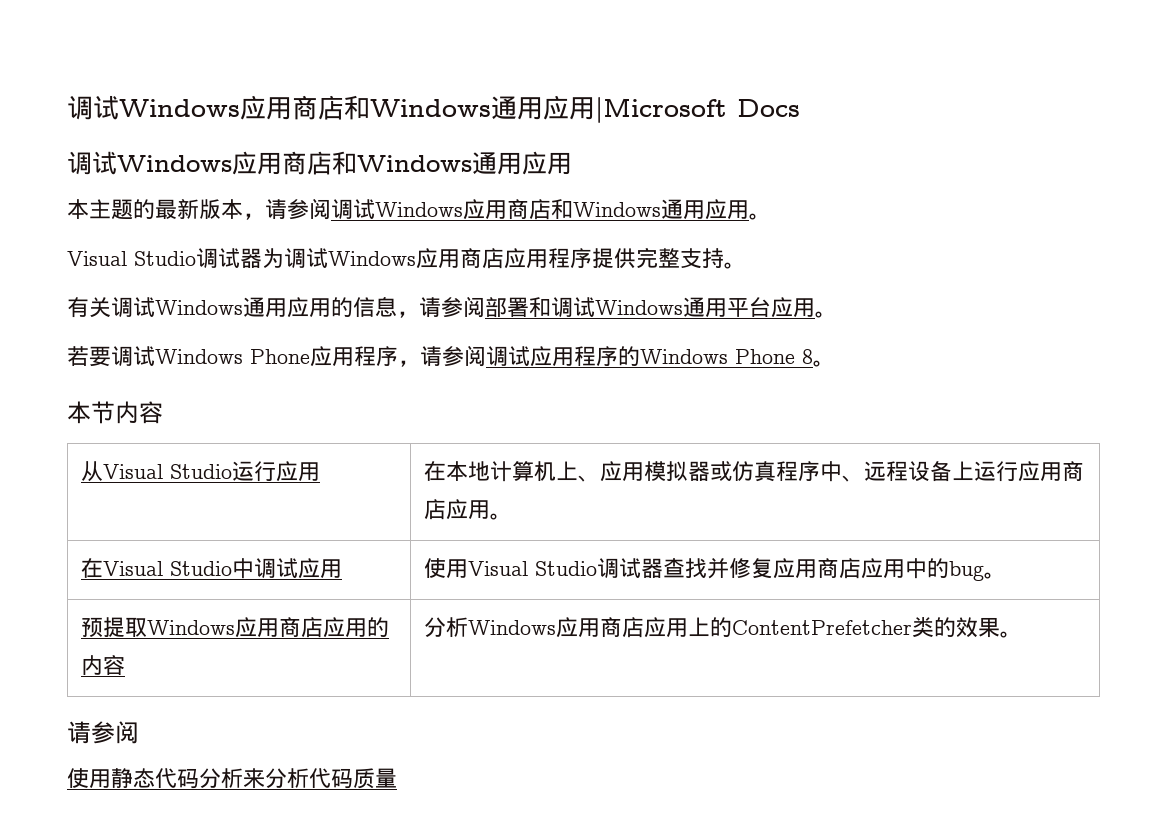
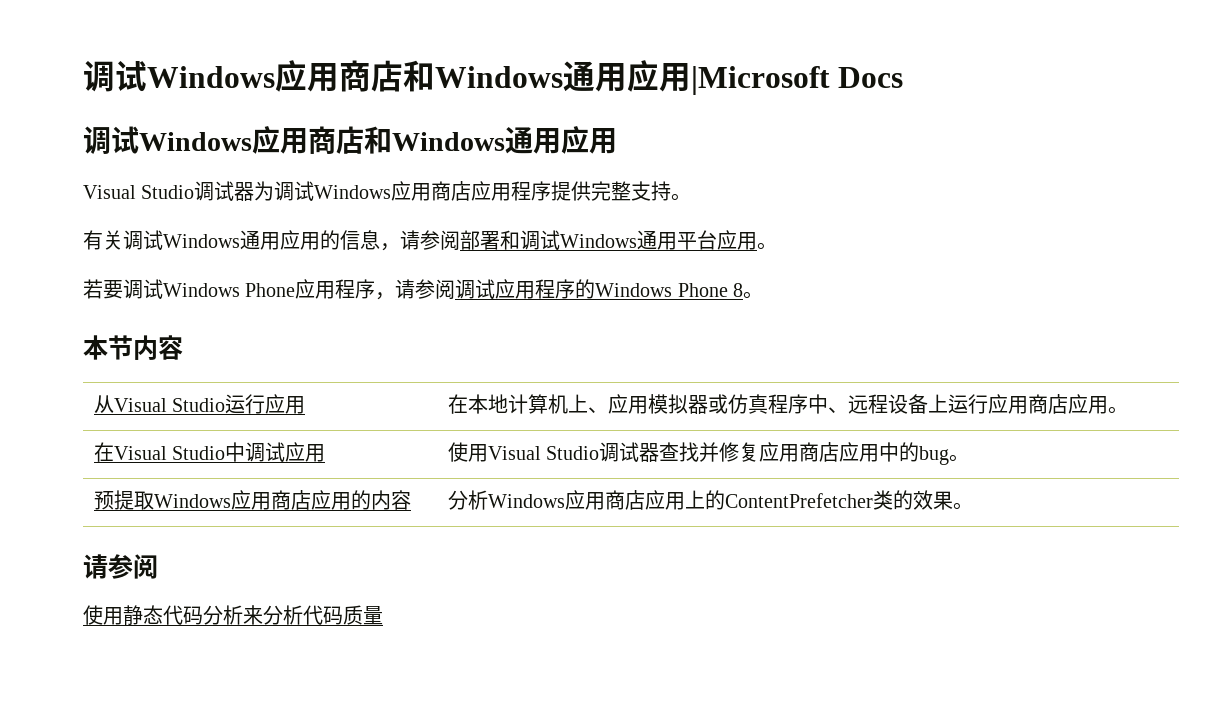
- 本主题的最新版本，请参阅调试Windows应用商店和Windows通用应用。

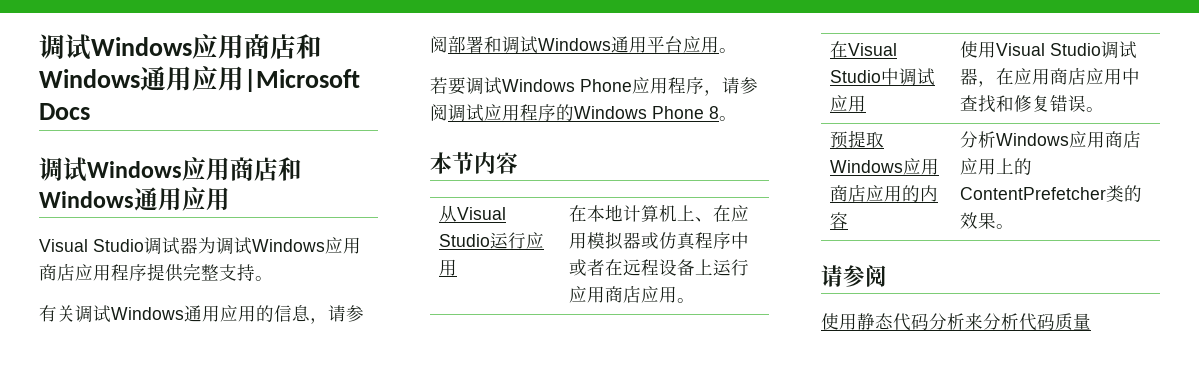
- 从Visual Studio运行应用 | 在本地计算机上、应用模拟器或仿真程序中、远程设备上运行应用商店应用。
+ 从Visual Studio运行应用 | 在本地计算机上、在应用模拟器或仿真程序中或者在远程设备上运行应用商店应用。
- 在Visual Studio中调试应用 | 使用Visual Studio调试器查找并修复应用商店应用中的bug。
+ 在Visual Studio中调试应用 | 使用Visual Studio调试器，在应用商店应用中查找和修复错误。

